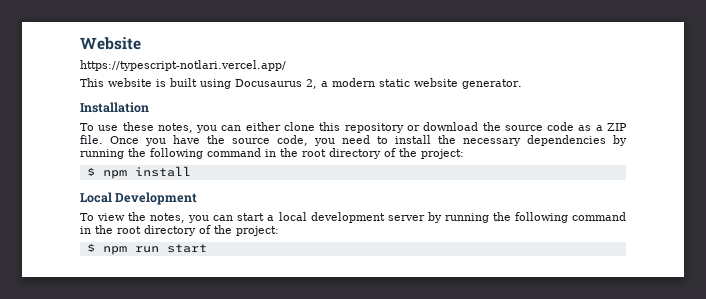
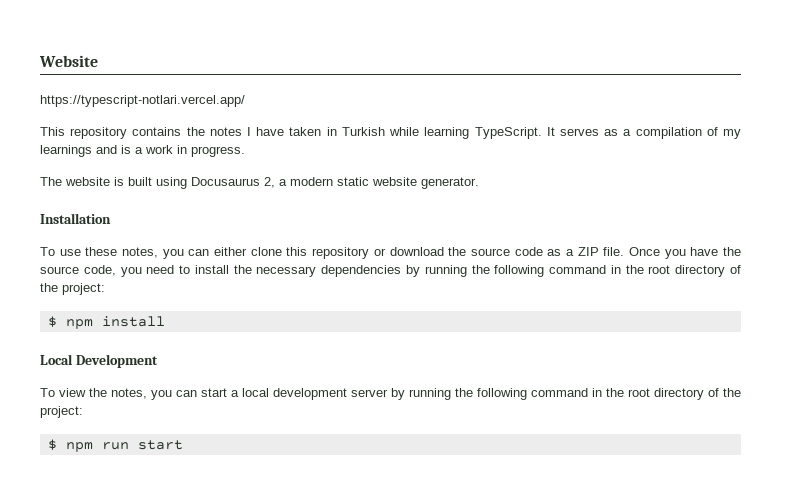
- This website is built using Docusaurus 2, a modern static website generator.
+ This repository contains the notes I have taken in Turkish while learning TypeScript. It serves as a compilation of my learnings and is a work in progress.
+ The website is built using Docusaurus 2, a modern static website generator.

